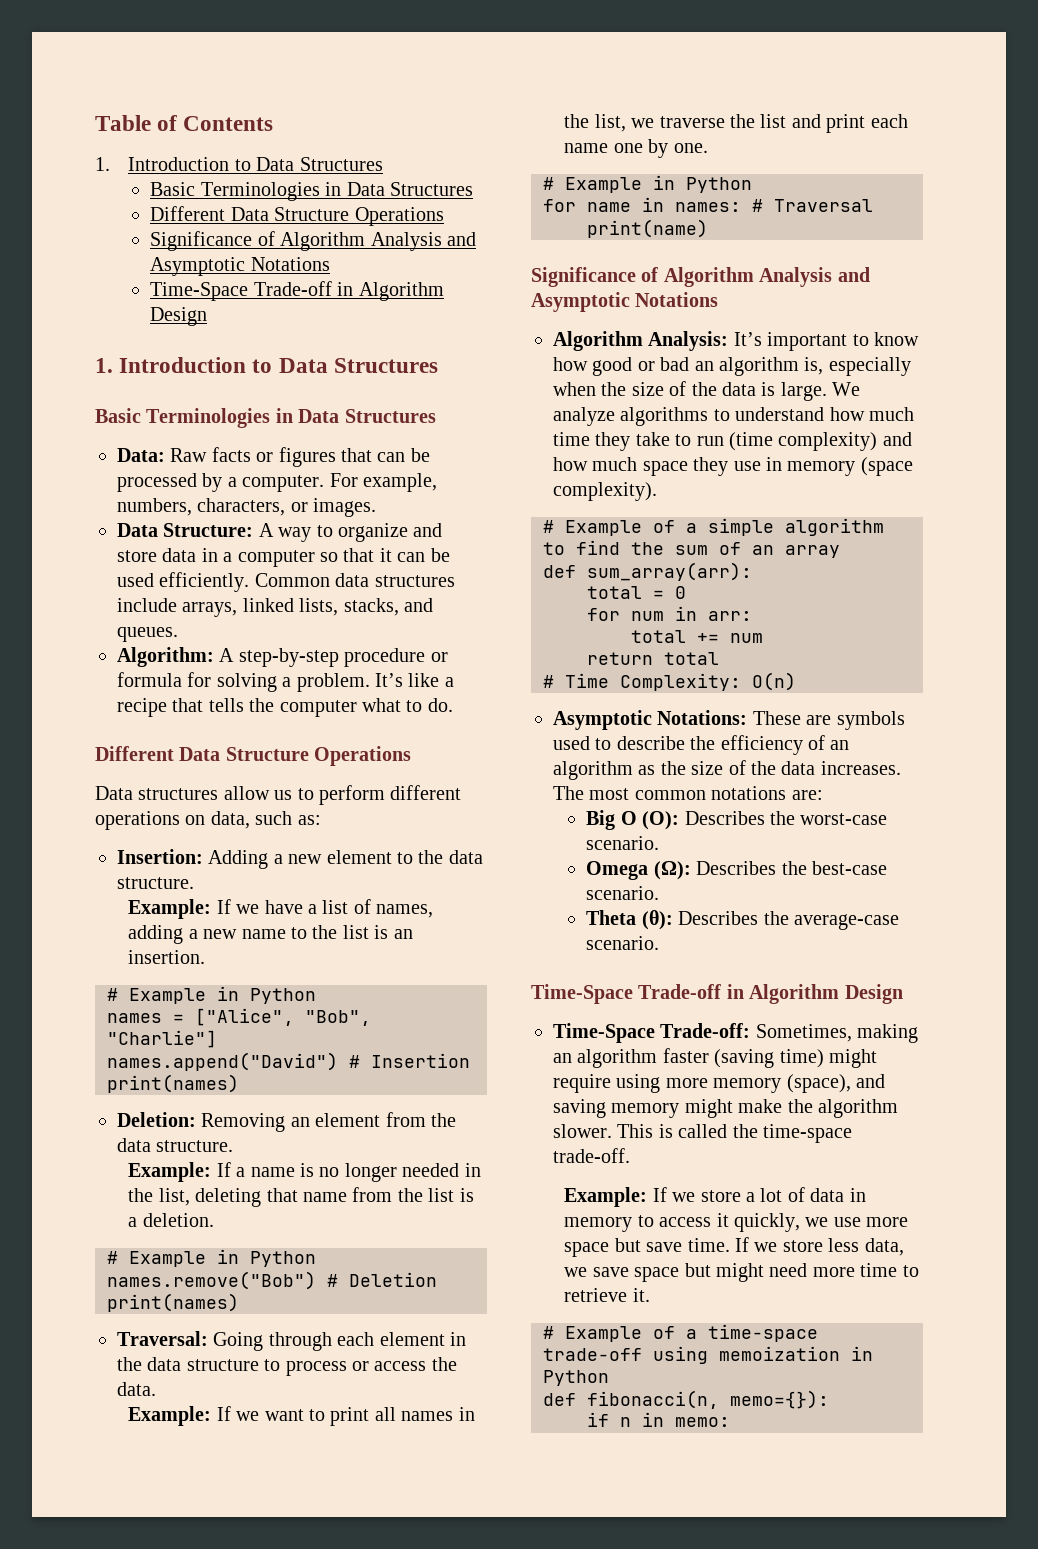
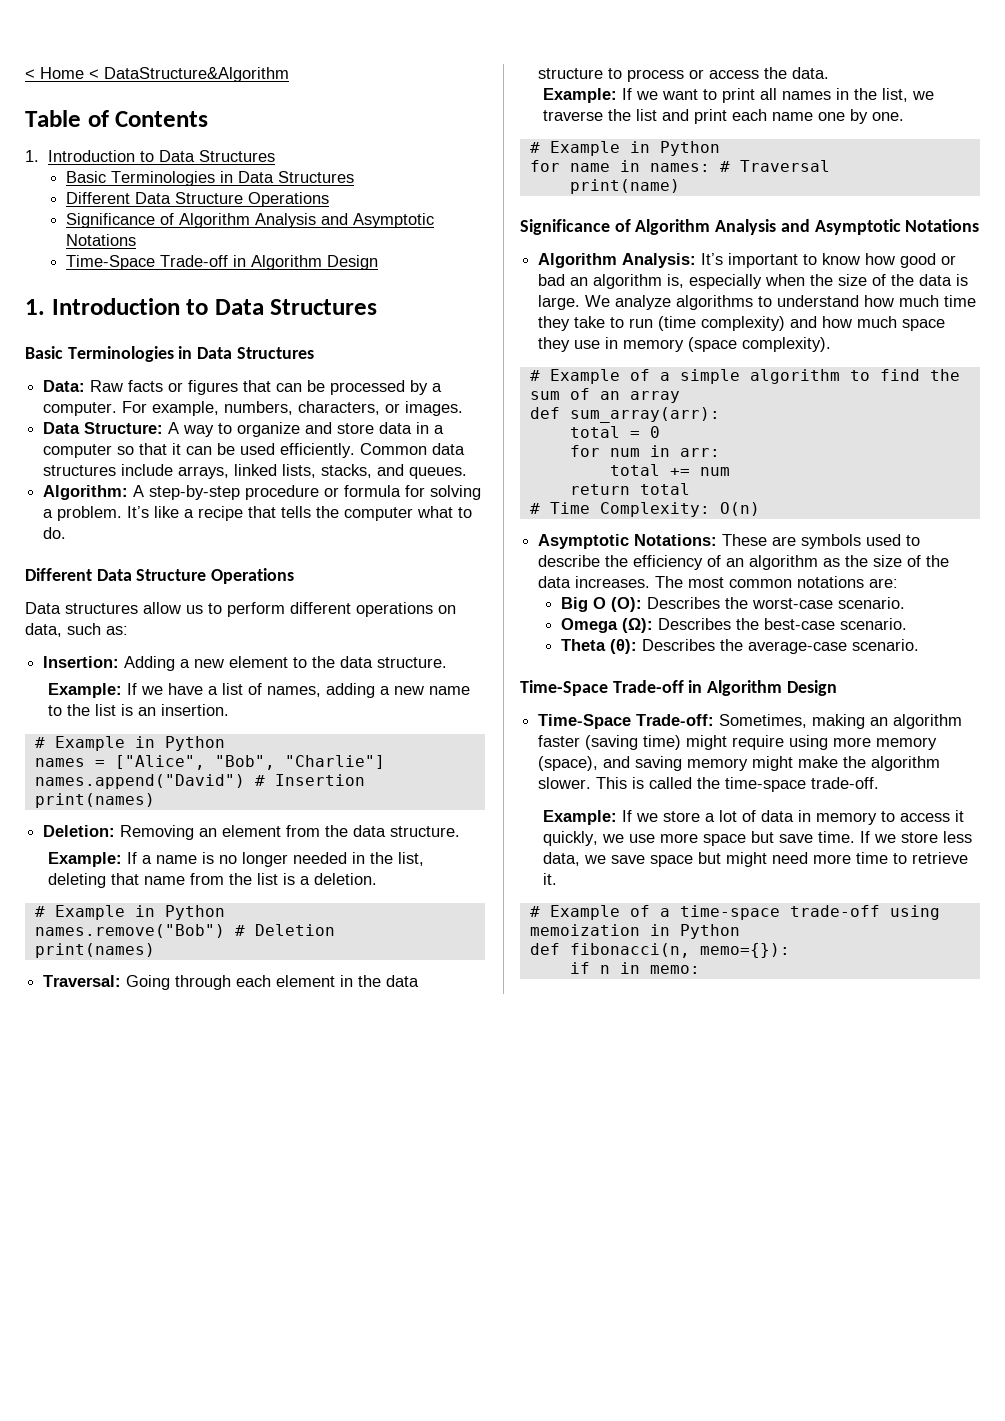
+ < Home < DataStructure&Algorithm

